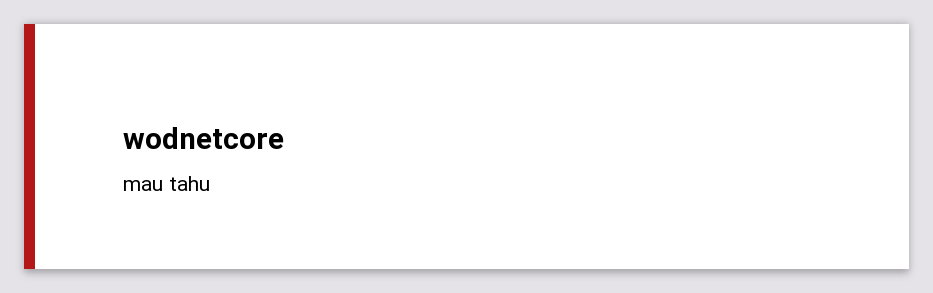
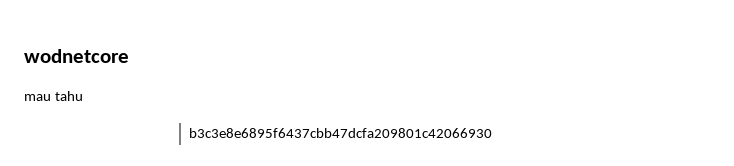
+ b3c3e8e6895f6437cbb47dcfa209801c42066930

